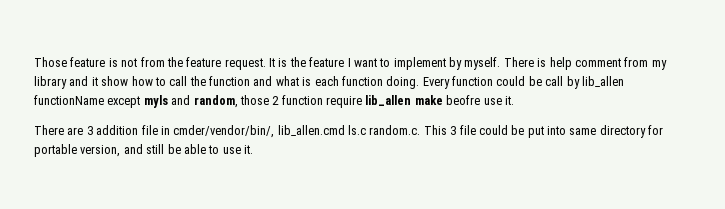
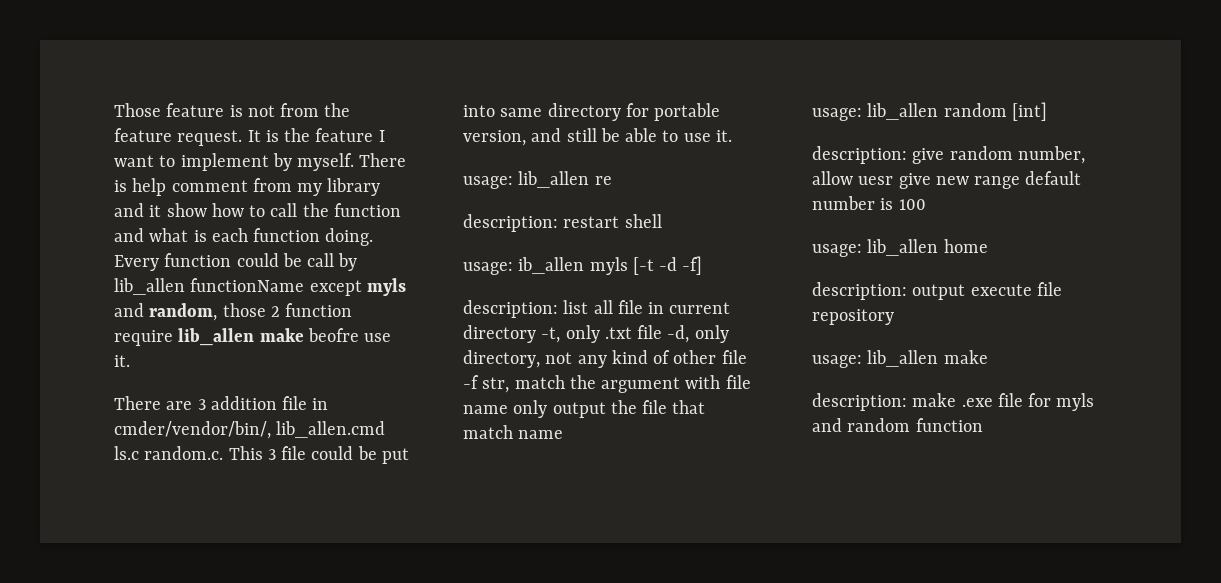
+ usage: lib_allen re
+ description: restart shell
+ usage: ib_allen myls [-t -d -f]
+ description: list all file in current directory -t, only .txt file -d, only directory, not any kind of other file -f str, match the argument with file name only output the file that match name
+ usage: lib_allen random [int]
+ description: give random number, allow uesr give new range default number is 100
+ usage: lib_allen home
+ description: output execute file repository
+ usage: lib_allen make
+ description: make .exe file for myls and random function

